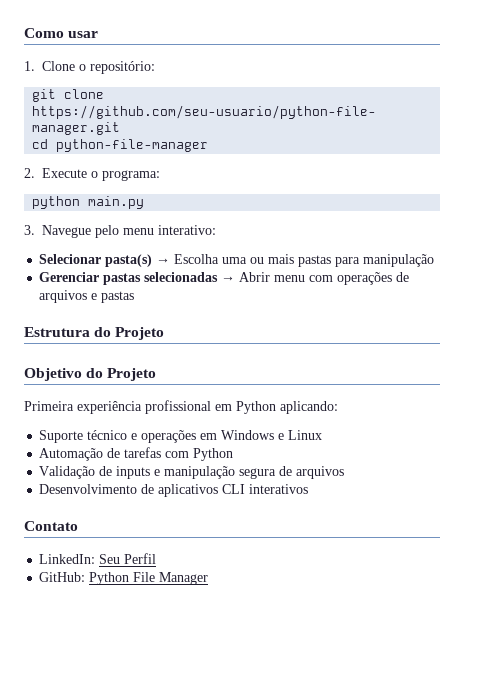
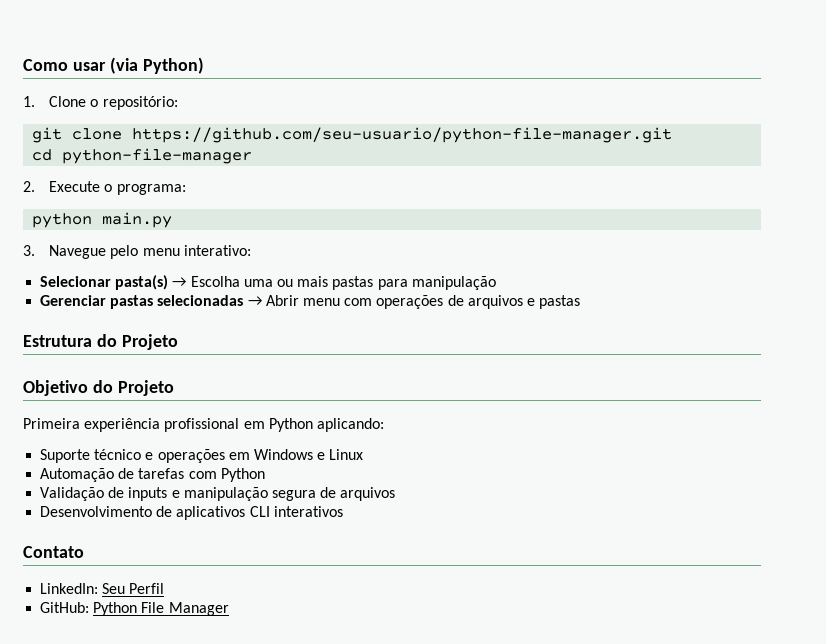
- Como usar
+ Como usar (via Python)

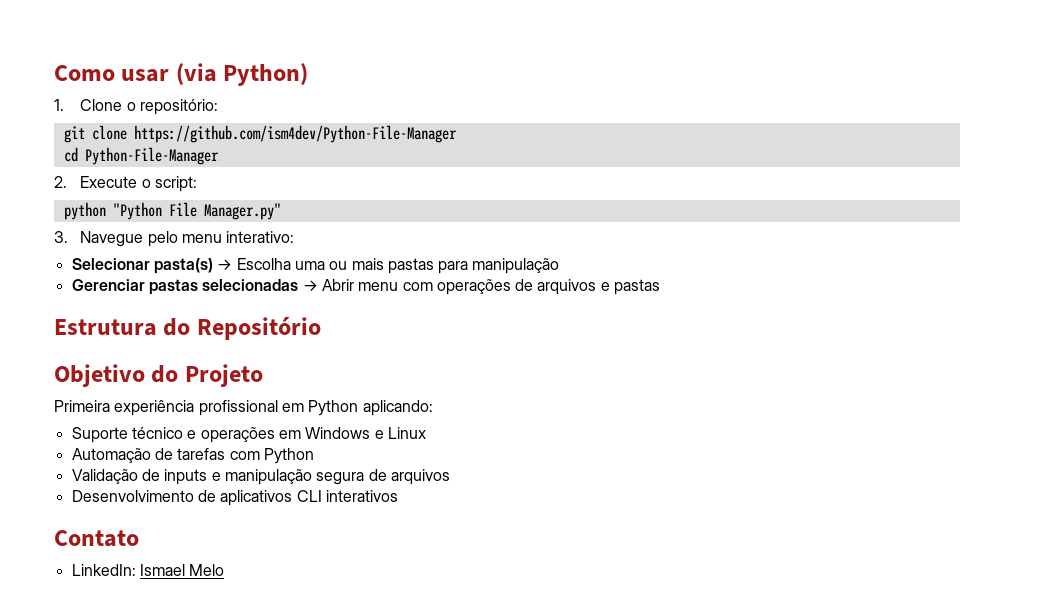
- git clone https://github.com/seu-usuario/python-file-manager.git
+ git clone https://github.com/ism4dev/Python-File-Manager
- cd python-file-manager
+ cd Python-File-Manager
- 2. Execute o programa:
+ 2. Execute o script:
- python main.py
+ python "Python File Manager.py"
- Estrutura do Projeto
+ Estrutura do Repositório
- LinkedIn: Seu Perfil
- GitHub: Python File Manager
+ LinkedIn: Ismael Melo

